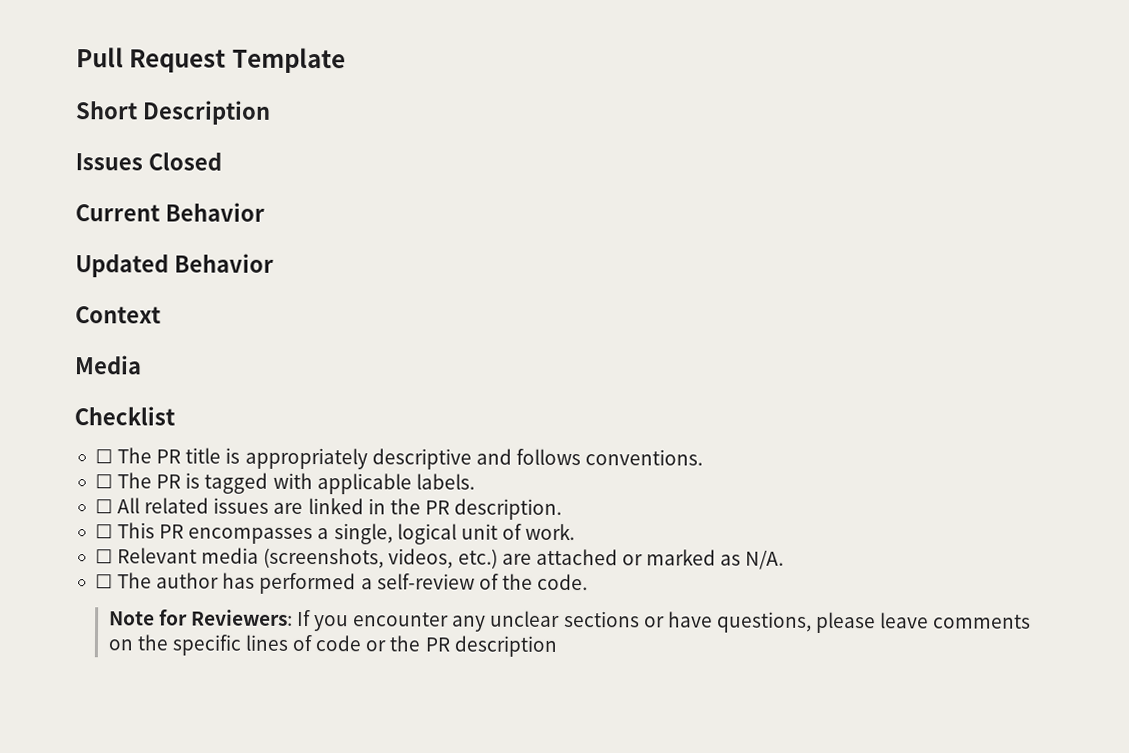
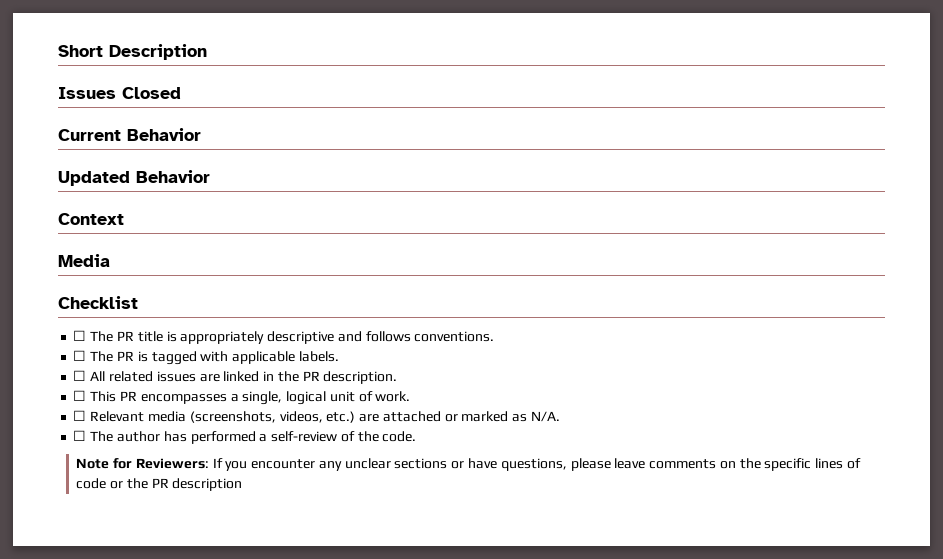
- Pull Request Template

